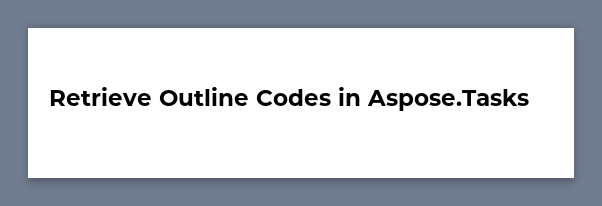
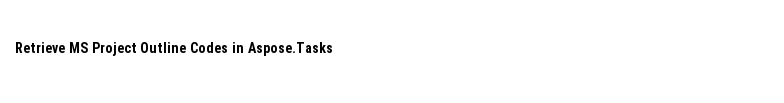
- Retrieve Outline Codes in Aspose.Tasks
+ Retrieve MS Project Outline Codes in Aspose.Tasks

